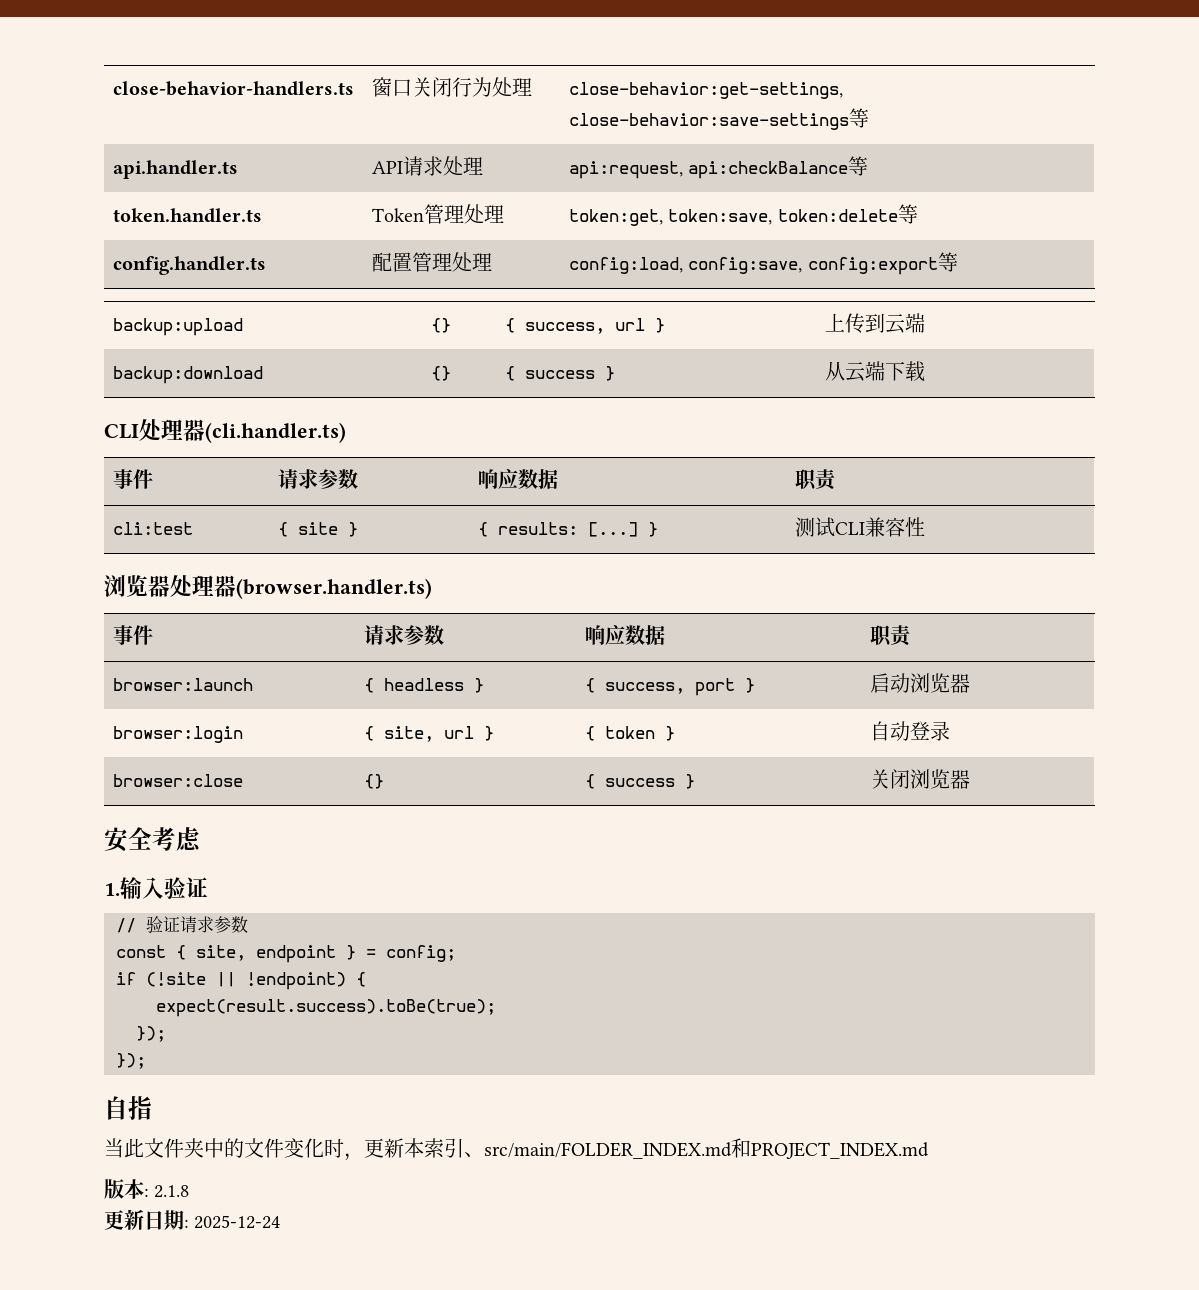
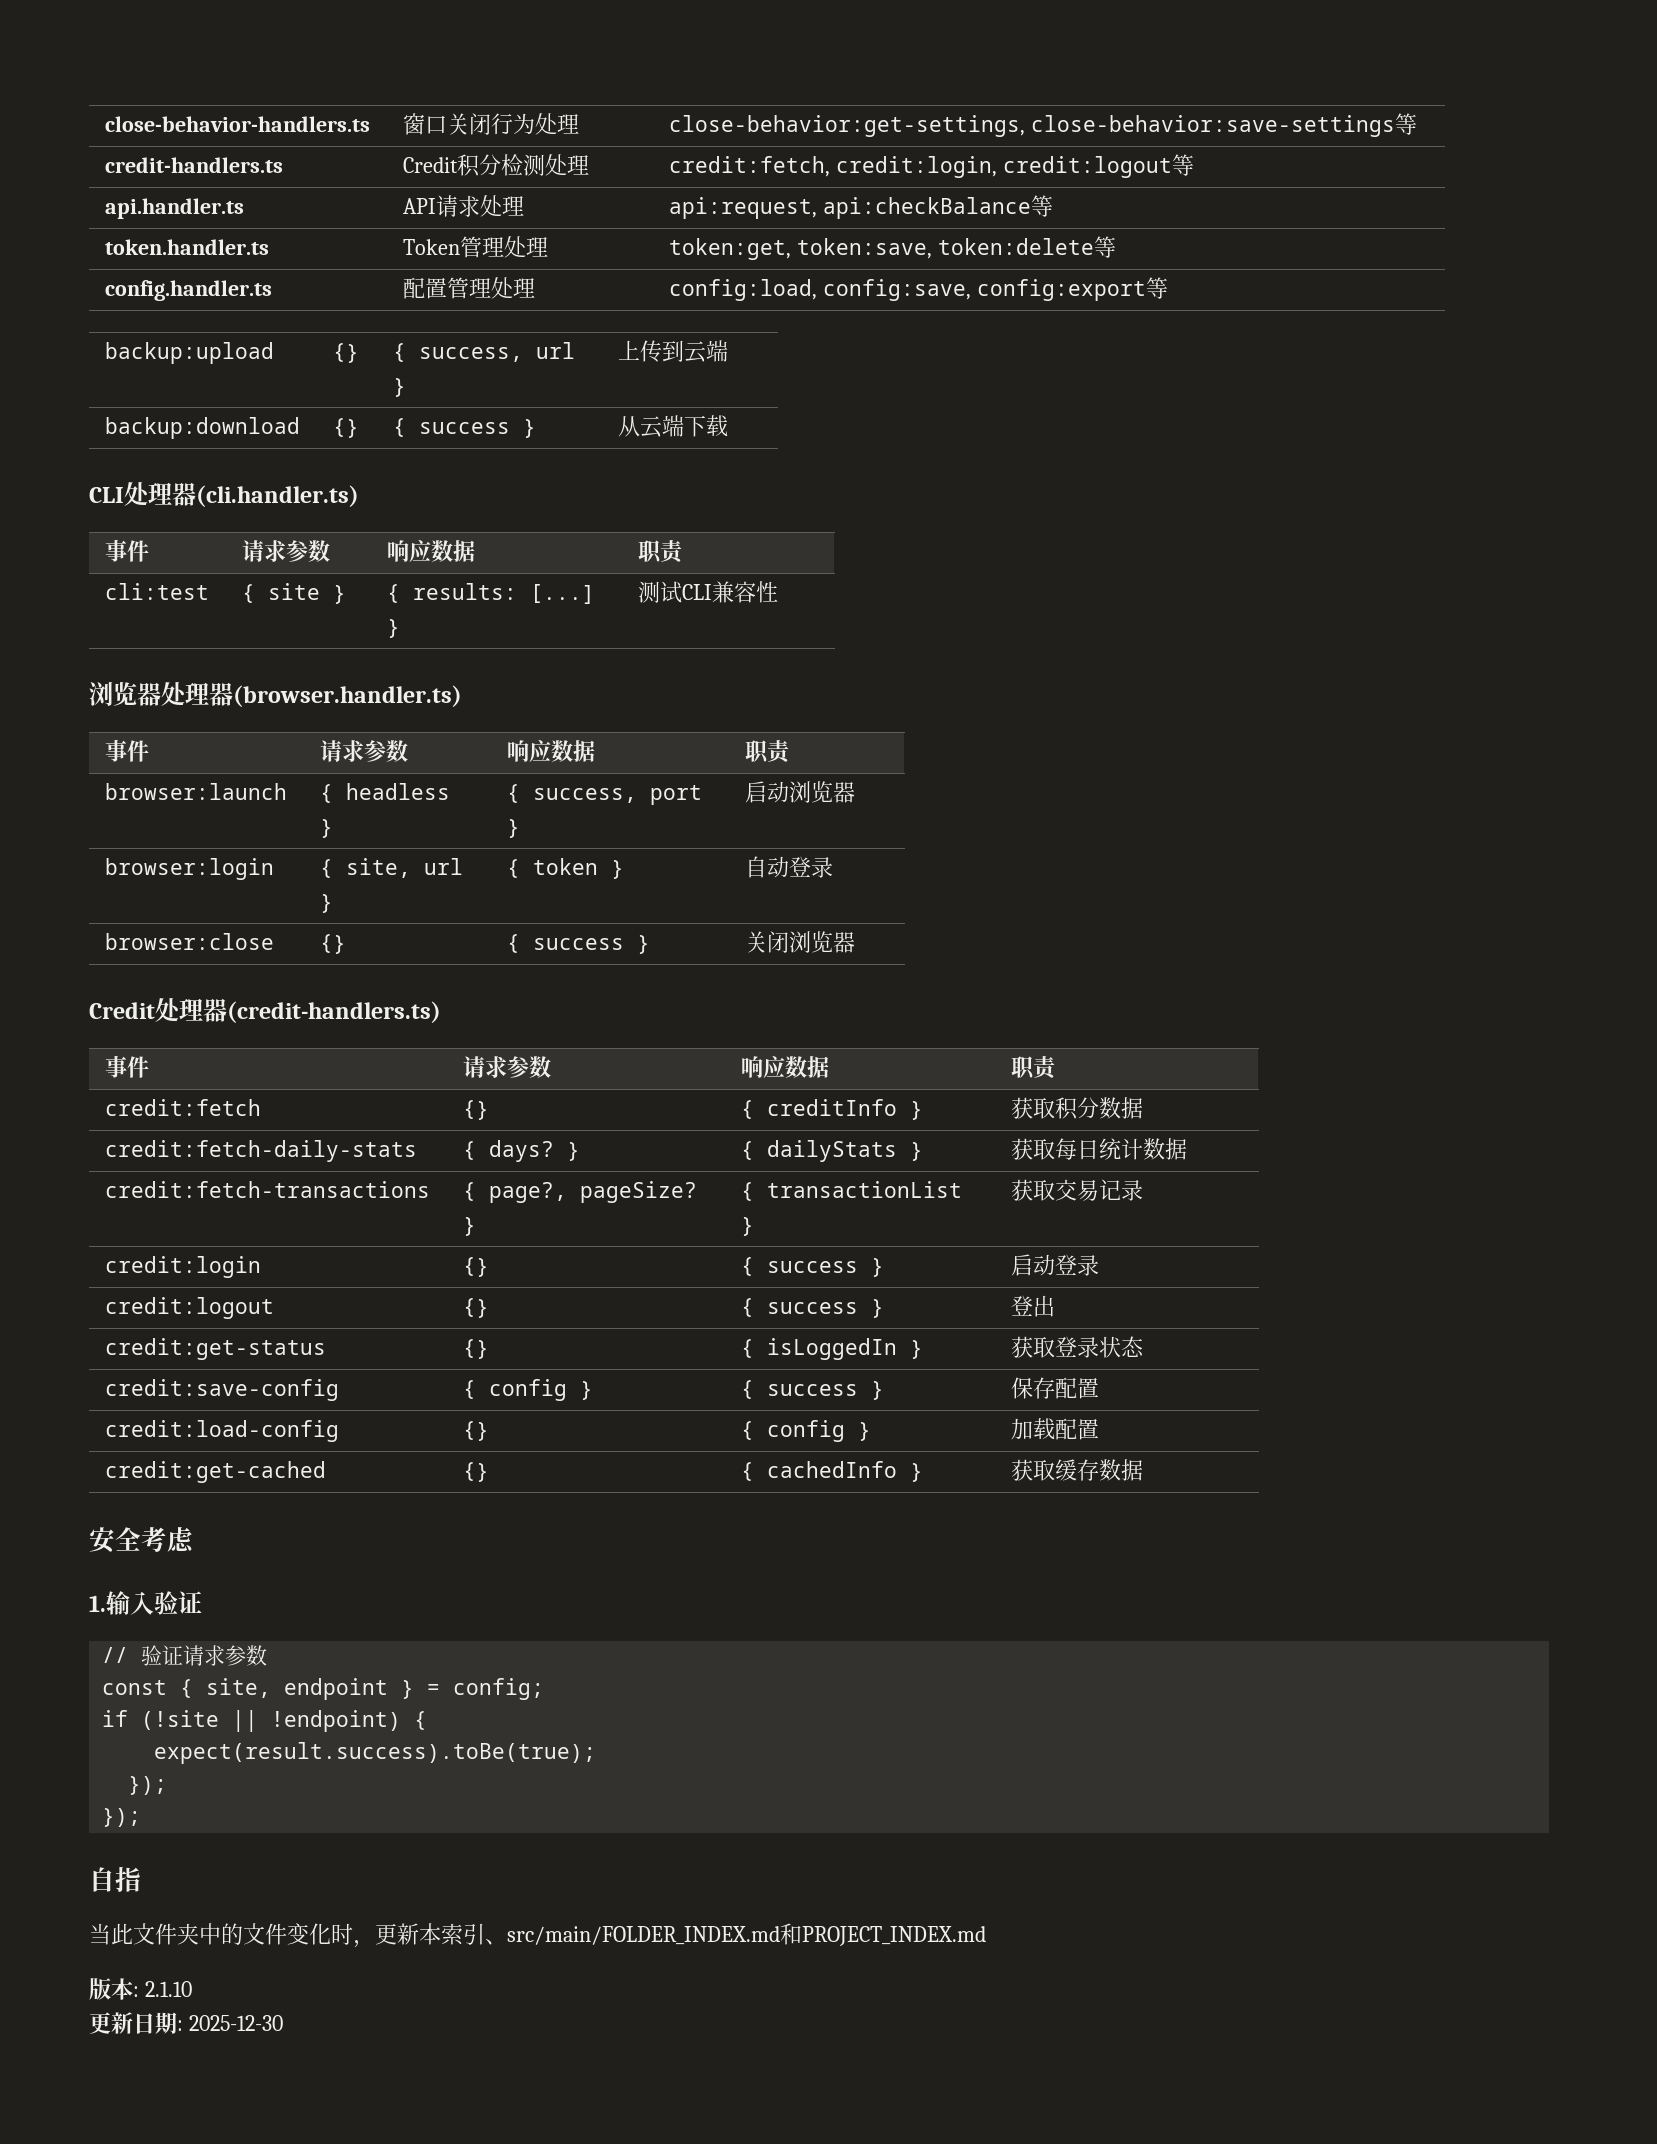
+ credit-handlers.ts | Credit积分检测处理 | credit:fetch, credit:login, credit:logout等
+ Credit处理器(credit-handlers.ts)
+ 事件 | 请求参数 | 响应数据 | 职责
+ credit:fetch | {} | { creditInfo } | 获取积分数据
+ credit:fetch-daily-stats | { days? } | { dailyStats } | 获取每日统计数据
+ credit:fetch-transactions | { page?, pageSize? } | { transactionList } | 获取交易记录
+ credit:login | {} | { success } | 启动登录
+ credit:logout | {} | { success } | 登出
+ credit:get-status | {} | { isLoggedIn } | 获取登录状态
+ credit:save-config | { config } | { success } | 保存配置
+ credit:load-config | {} | { config } | 加载配置
+ credit:get-cached | {} | { cachedInfo } | 获取缓存数据
- 版本: 2.1.8
+ 版本: 2.1.10
- 更新日期: 2025-12-24
+ 更新日期: 2025-12-30

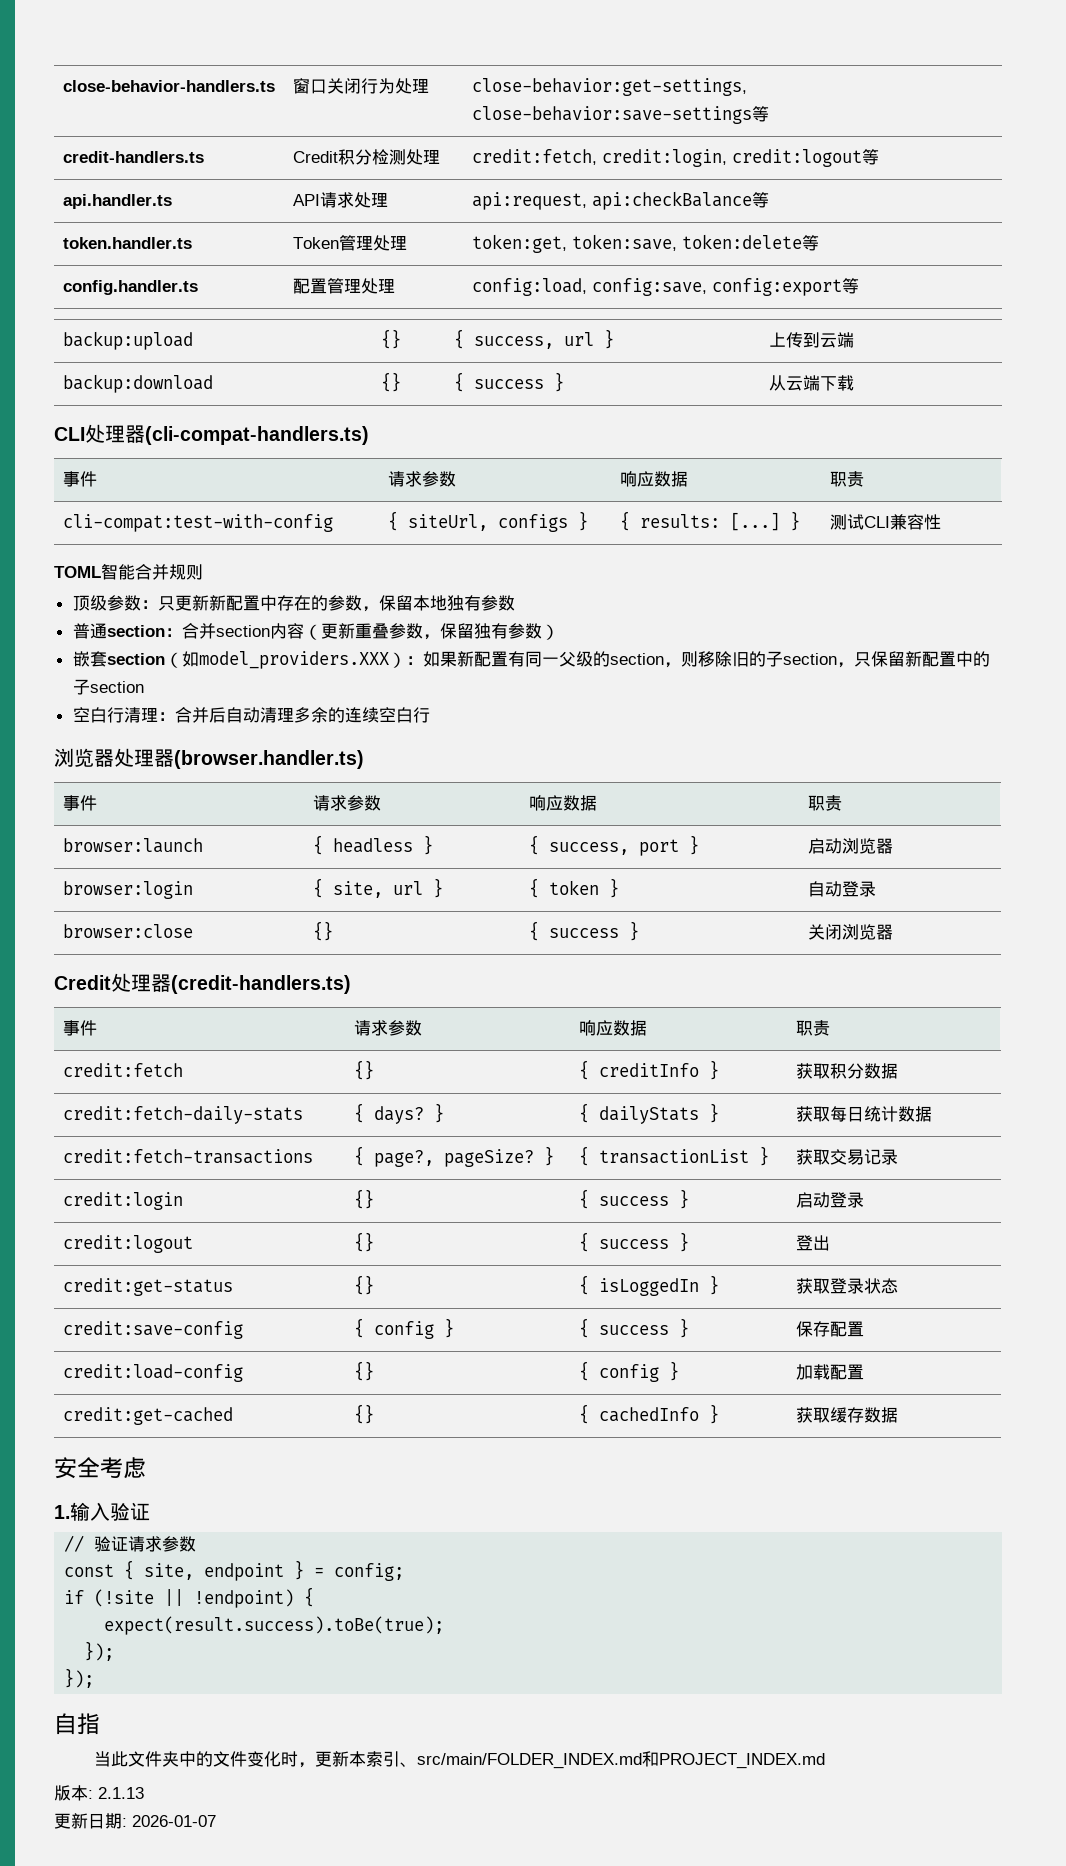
- CLI处理器(cli.handler.ts)
+ CLI处理器(cli-compat-handlers.ts)
  事件 | 请求参数 | 响应数据 | 职责
- cli:test | { site } | { results: [...] } | 测试CLI兼容性
+ cli-compat:test-with-config | { siteUrl, configs } | { results: [...] } | 测试CLI兼容性
+ TOML智能合并规则
+ 顶级参数：只更新新配置中存在的参数，保留本地独有参数
+ 普通section：合并section内容（更新重叠参数，保留独有参数）
+ 嵌套section（如model_providers.XXX）：如果新配置有同一父级的section，则移除旧的子section，只保留新配置中的子section
+ 空白行清理：合并后自动清理多余的连续空白行
- 版本: 2.1.10
+ 版本: 2.1.13
- 更新日期: 2025-12-30
+ 更新日期: 2026-01-07

